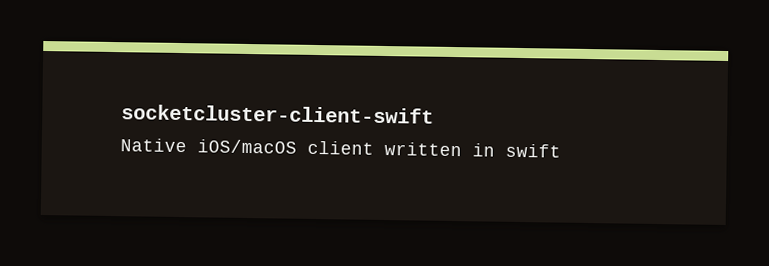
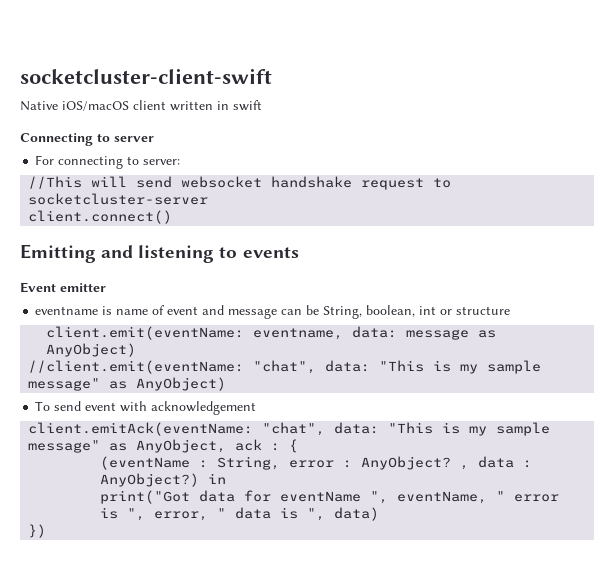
+ Connecting to server
+ For connecting to server:
+ //This will send websocket handshake request to socketcluster-server
+ client.connect()
+ Emitting and listening to events
+ Event emitter
+ eventname is name of event and message can be String, boolean, int or structure
+ client.emit(eventName: eventname, data: message as AnyObject)
+ //client.emit(eventName: "chat", data: "This is my sample message" as AnyObject)
+ To send event with acknowledgement
+ client.emitAck(eventName: "chat", data: "This is my sample message" as AnyObject, ack : {
+ (eventName : String, error : AnyObject? , data : AnyObject?) in
+ print("Got data for eventName ", eventName, " error is ", error, " data is ", data)
+ })

